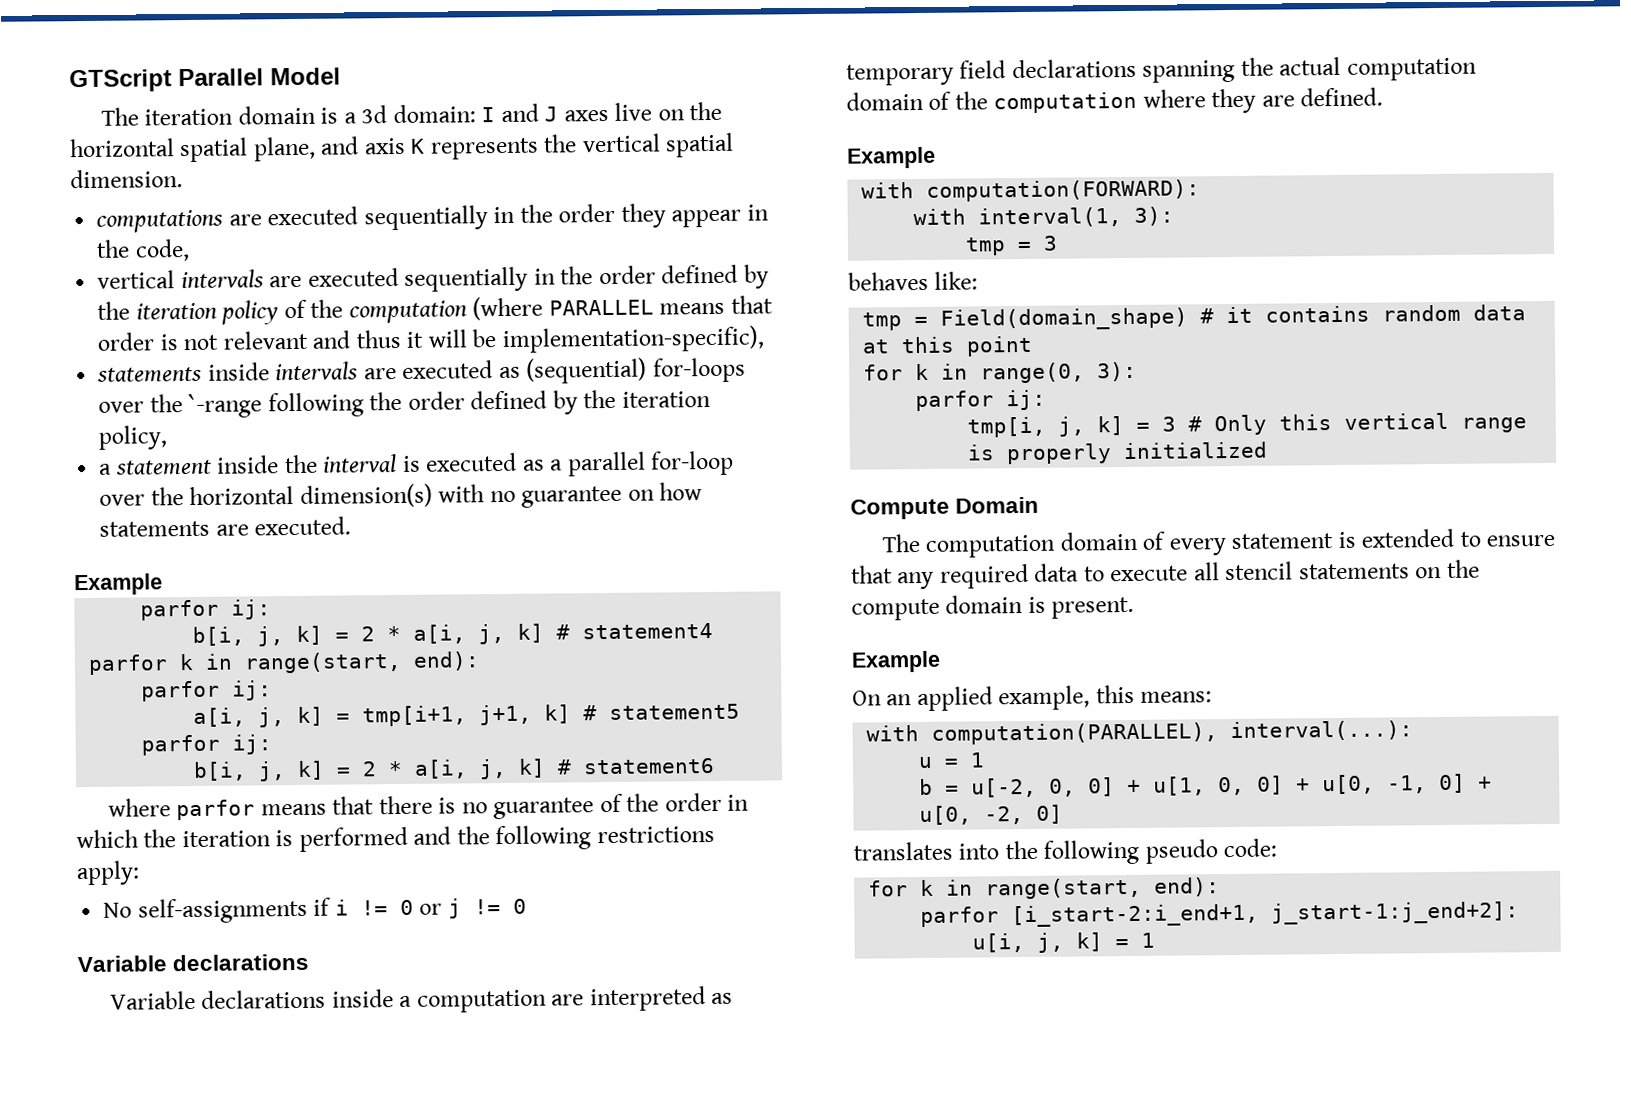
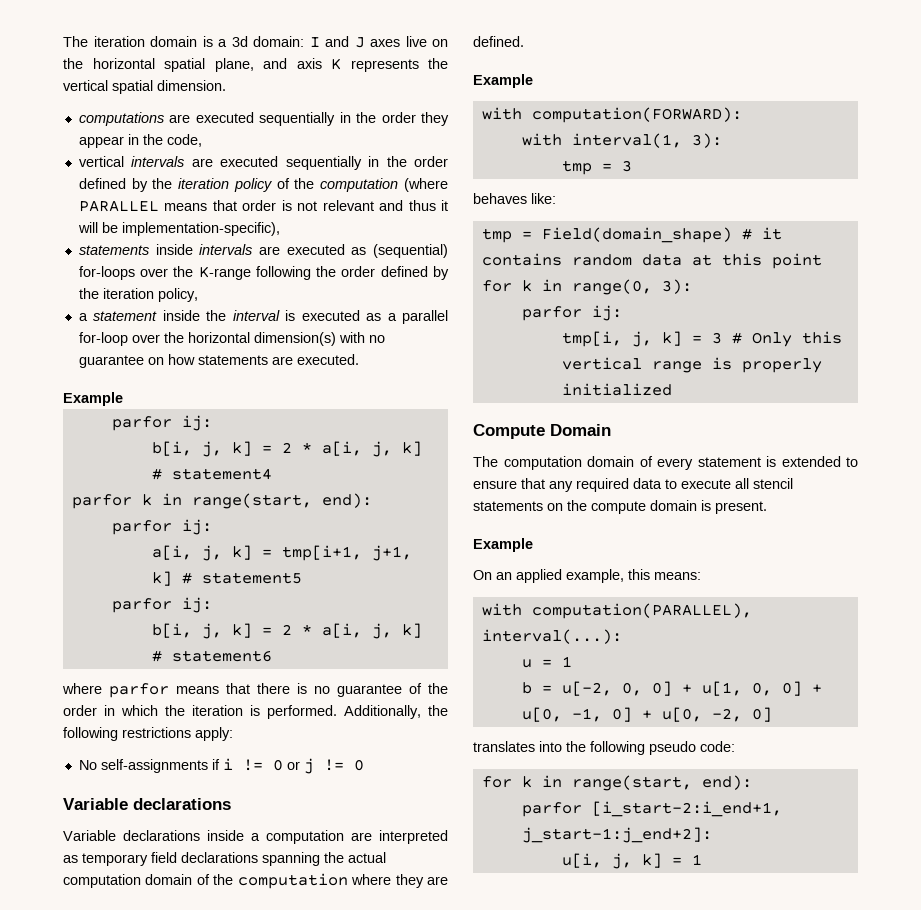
- GTScript Parallel Model
- statements inside intervals are executed as (sequential) for-loops over the `-range following the order defined by the iteration policy,
+ statements inside intervals are executed as (sequential) for-loops over the K-range following the order defined by the iteration policy,
- where parfor means that there is no guarantee of the order in which the iteration is performed and the following restrictions apply:
+ where parfor means that there is no guarantee of the order in which the iteration is performed. Additionally, the following restrictions apply:

